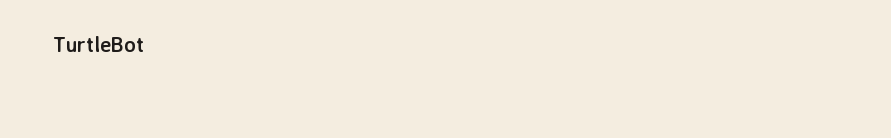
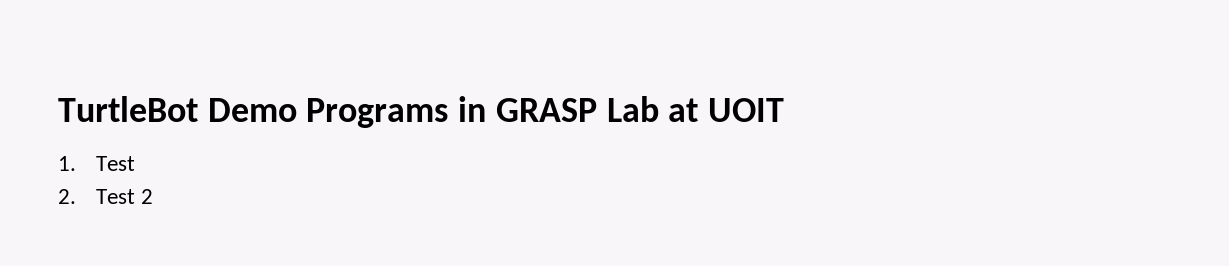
- TurtleBot
+ TurtleBot Demo Programs in GRASP Lab at UOIT
+ 1. Test
+ 2. Test 2

